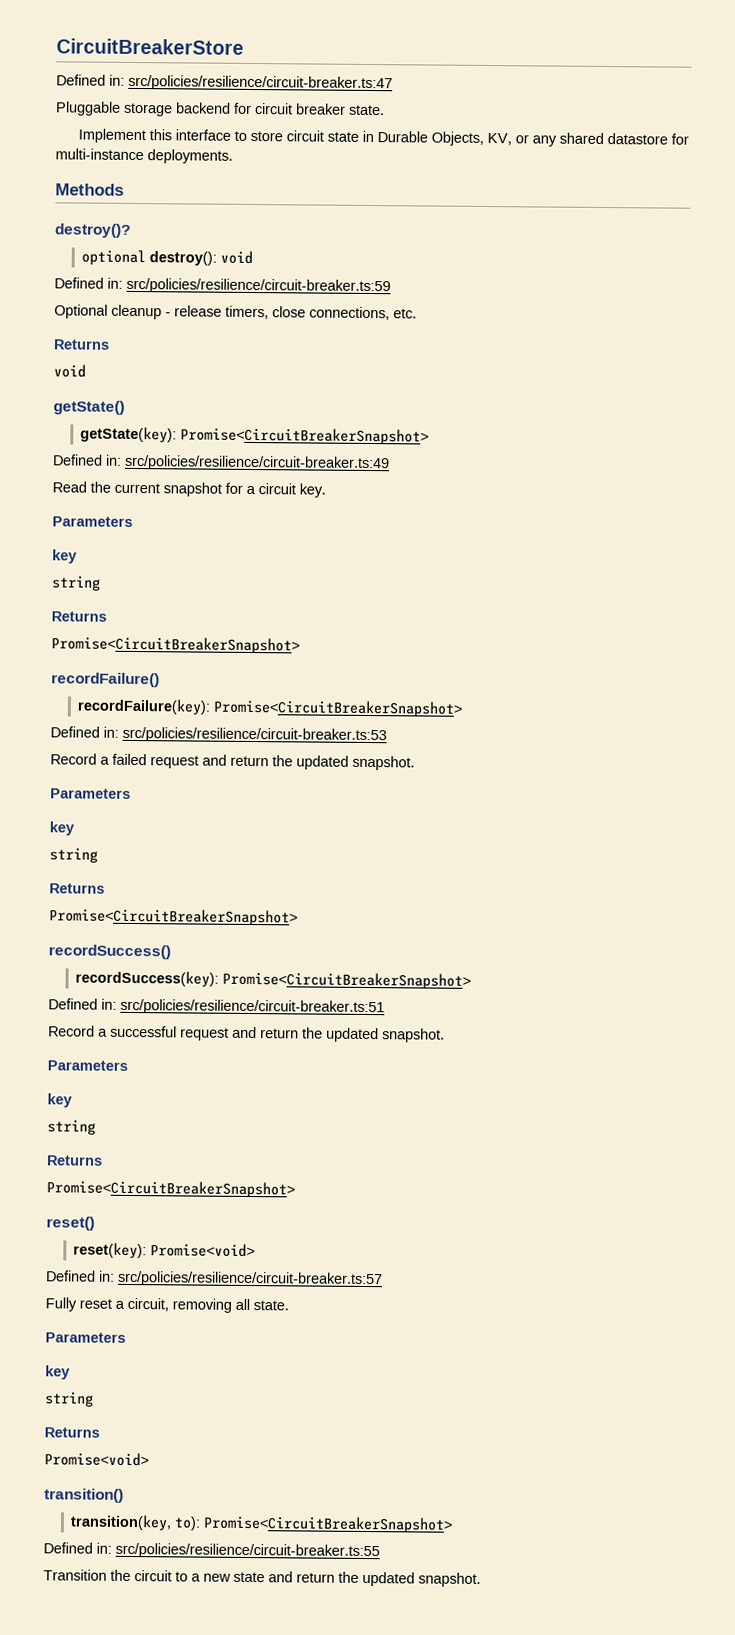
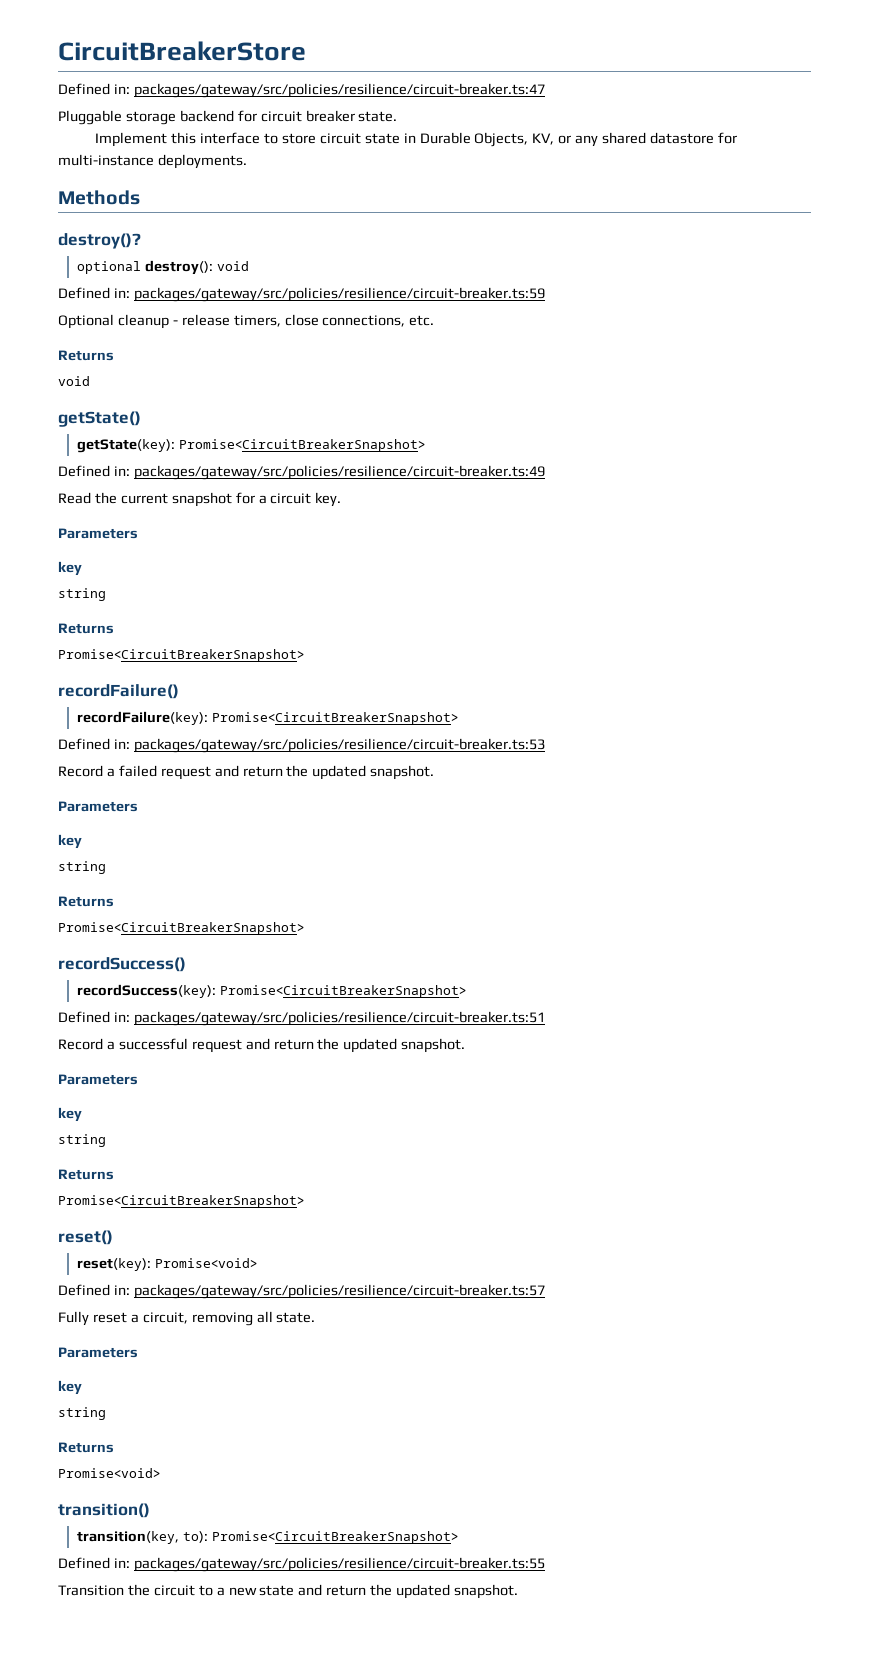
- Defined in: src/policies/resilience/circuit-breaker.ts:47
+ Defined in: packages/gateway/src/policies/resilience/circuit-breaker.ts:47
- Defined in: src/policies/resilience/circuit-breaker.ts:59
+ Defined in: packages/gateway/src/policies/resilience/circuit-breaker.ts:59
- Defined in: src/policies/resilience/circuit-breaker.ts:49
+ Defined in: packages/gateway/src/policies/resilience/circuit-breaker.ts:49
- Defined in: src/policies/resilience/circuit-breaker.ts:53
+ Defined in: packages/gateway/src/policies/resilience/circuit-breaker.ts:53
- Defined in: src/policies/resilience/circuit-breaker.ts:51
+ Defined in: packages/gateway/src/policies/resilience/circuit-breaker.ts:51
- Defined in: src/policies/resilience/circuit-breaker.ts:57
+ Defined in: packages/gateway/src/policies/resilience/circuit-breaker.ts:57
- Defined in: src/policies/resilience/circuit-breaker.ts:55
+ Defined in: packages/gateway/src/policies/resilience/circuit-breaker.ts:55

